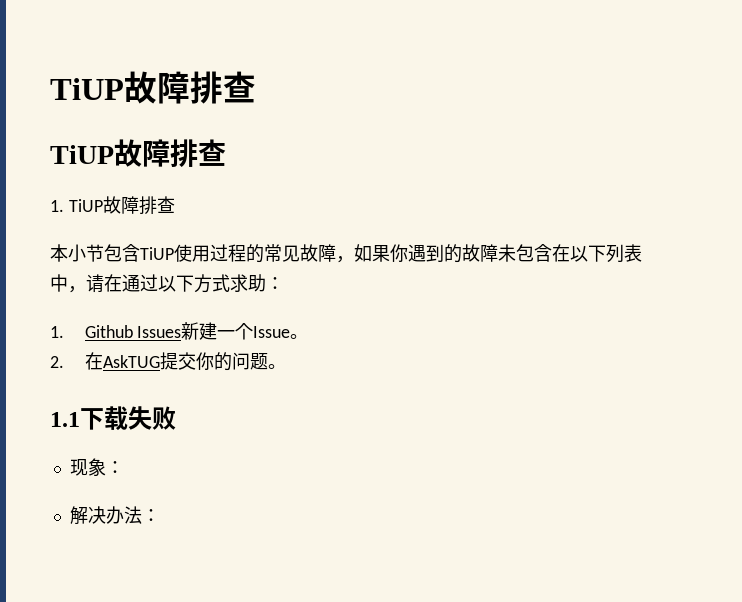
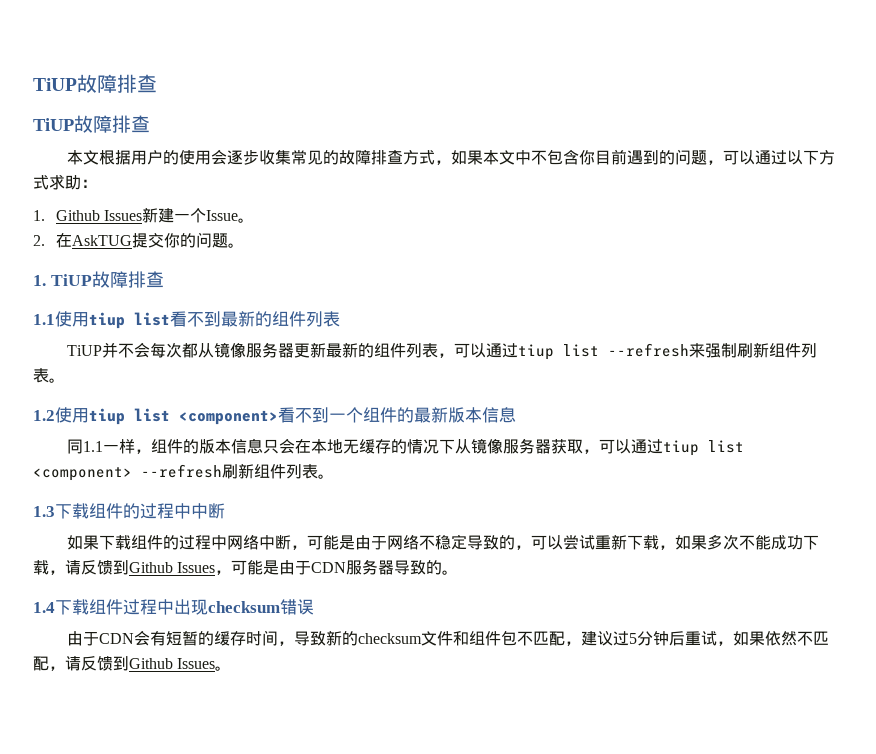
- 1. TiUP故障排查
- 本小节包含TiUP使用过程的常见故障，如果你遇到的故障未包含在以下列表中，请在通过以下方式求助：
+ 本文根据用户的使用会逐步收集常见的故障排查方式，如果本文中不包含你目前遇到的问题，可以通过以下方式求助：
- 1.1下载失败
- 现象：
- 解决办法：
+ 1. TiUP故障排查
+ 1.1使用tiup list看不到最新的组件列表
+ TiUP并不会每次都从镜像服务器更新最新的组件列表，可以通过tiup list --refresh来强制刷新组件列表。
+ 1.2使用tiup list <component>看不到一个组件的最新版本信息
+ 同1.1一样，组件的版本信息只会在本地无缓存的情况下从镜像服务器获取，可以通过tiup list <component> --refresh刷新组件列表。
+ 1.3下载组件的过程中中断
+ 如果下载组件的过程中网络中断，可能是由于网络不稳定导致的，可以尝试重新下载，如果多次不能成功下载，请反馈到Github Issues，可能是由于CDN服务器导致的。
+ 1.4下载组件过程中出现checksum错误
+ 由于CDN会有短暂的缓存时间，导致新的checksum文件和组件包不匹配，建议过5分钟后重试，如果依然不匹配，请反馈到Github Issues。

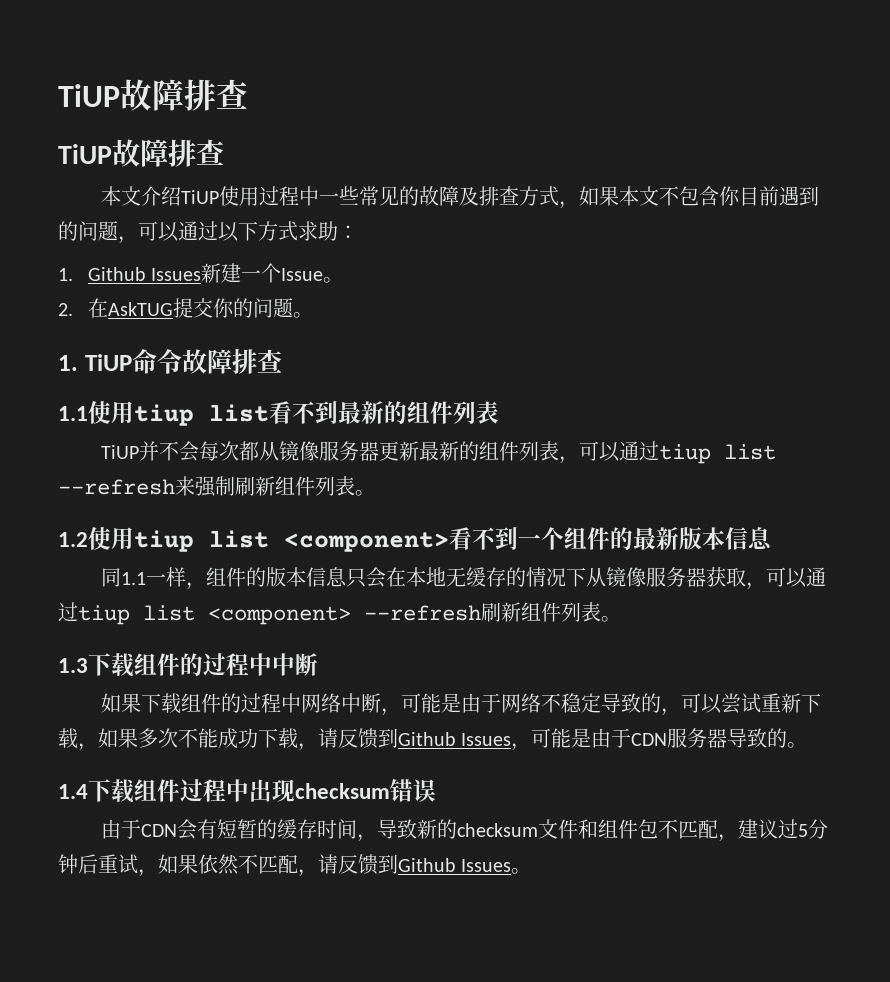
- 本文根据用户的使用会逐步收集常见的故障排查方式，如果本文中不包含你目前遇到的问题，可以通过以下方式求助：
+ 本文介绍TiUP使用过程中一些常见的故障及排查方式，如果本文不包含你目前遇到的问题，可以通过以下方式求助：
- 1. TiUP故障排查
+ 1. TiUP命令故障排查

